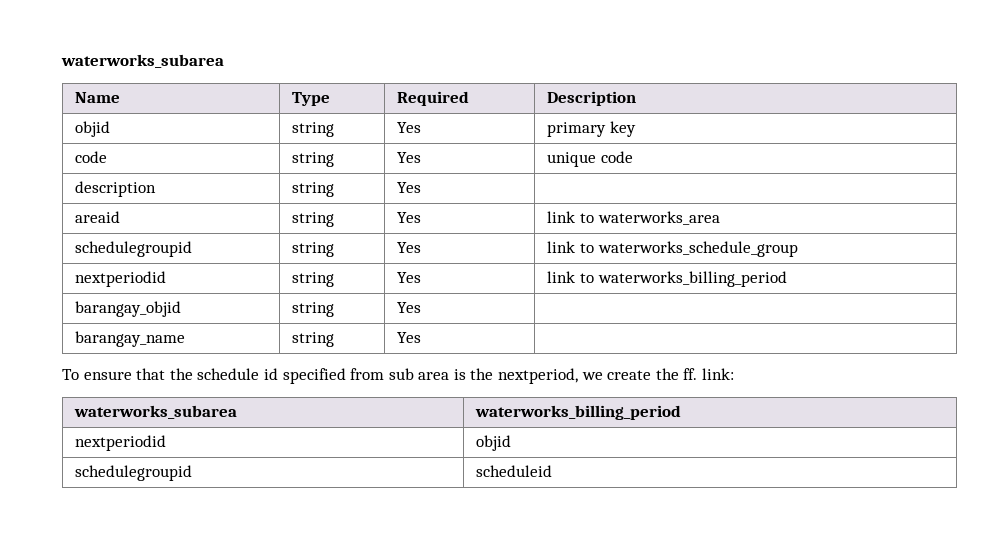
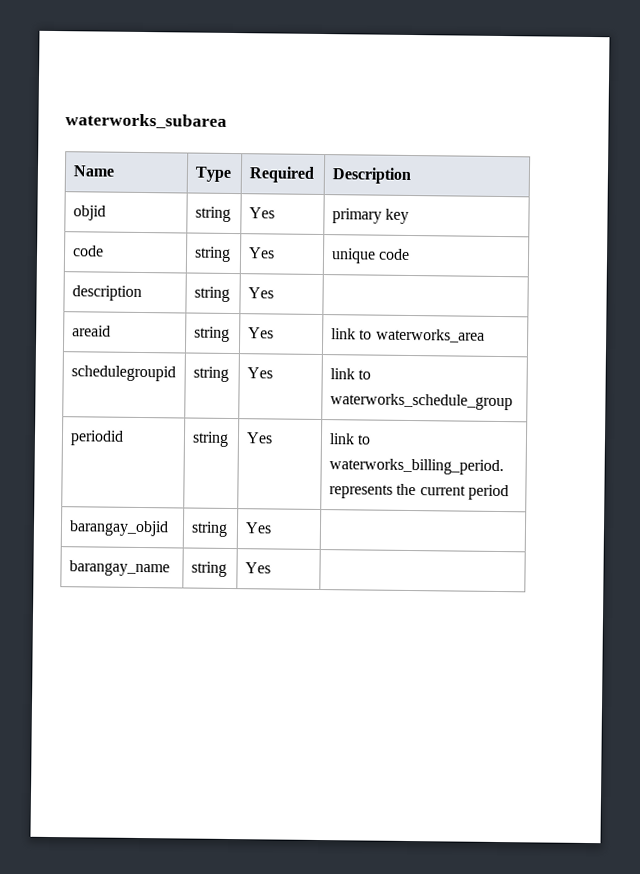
- nextperiodid | string | Yes | link to waterworks_billing_period
+ periodid | string | Yes | link to waterworks_billing_period. represents the current period
- To ensure that the schedule id specified from sub area is the nextperiod, we create the ff. link:
- waterworks_subarea | waterworks_billing_period
- nextperiodid | objid
- schedulegroupid | scheduleid

